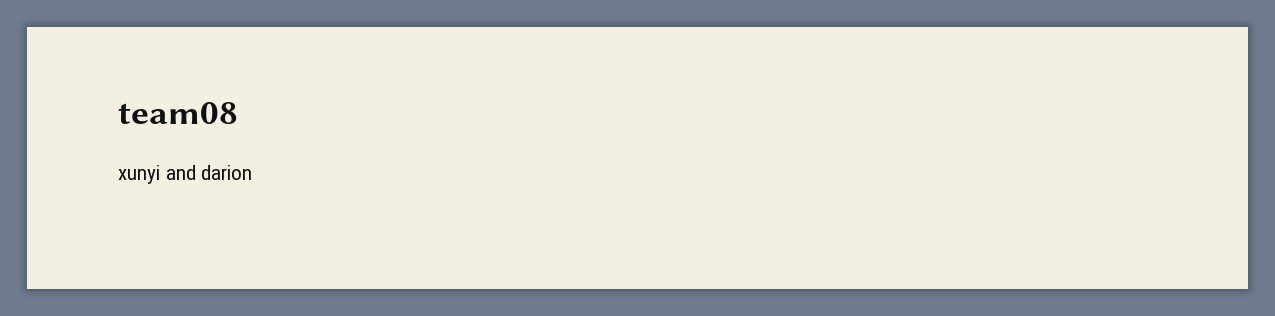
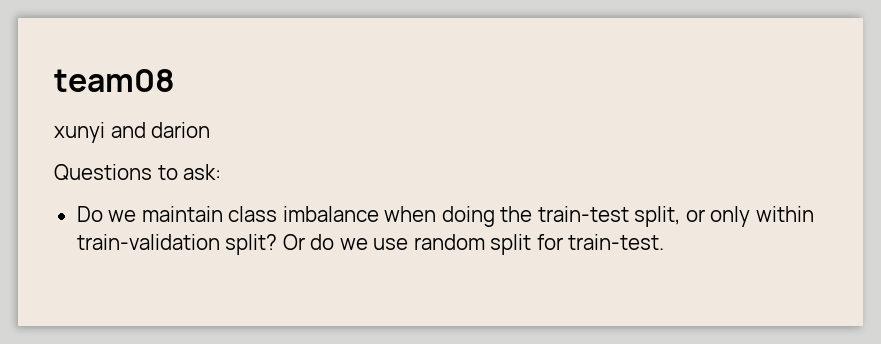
+ Questions to ask:
+ Do we maintain class imbalance when doing the train-test split, or only within train-validation split? Or do we use random split for train-test.

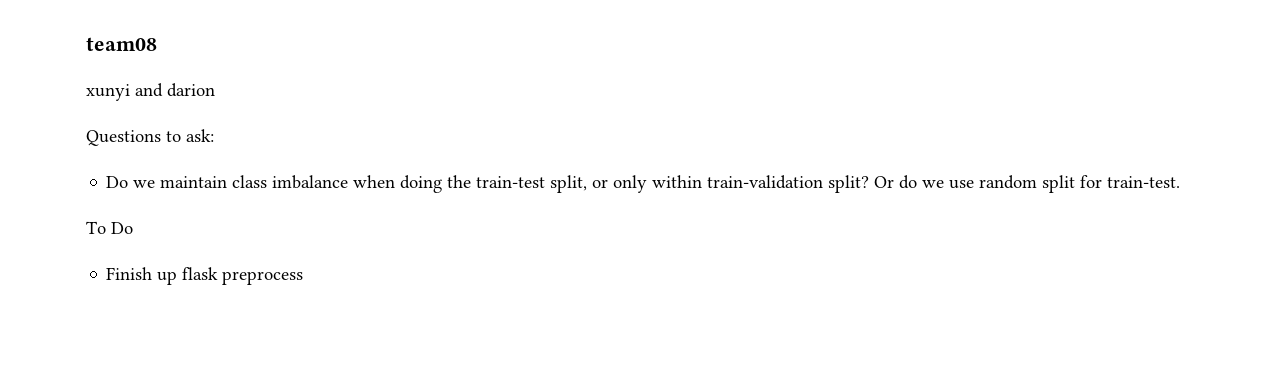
+ To Do
+ Finish up flask preprocess

